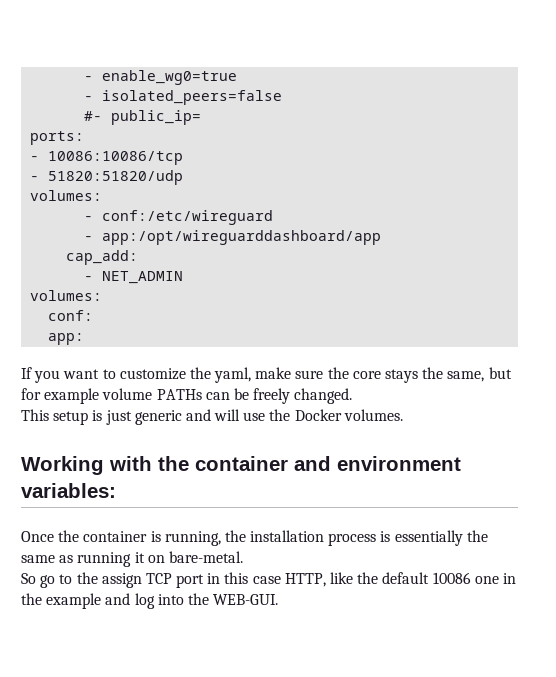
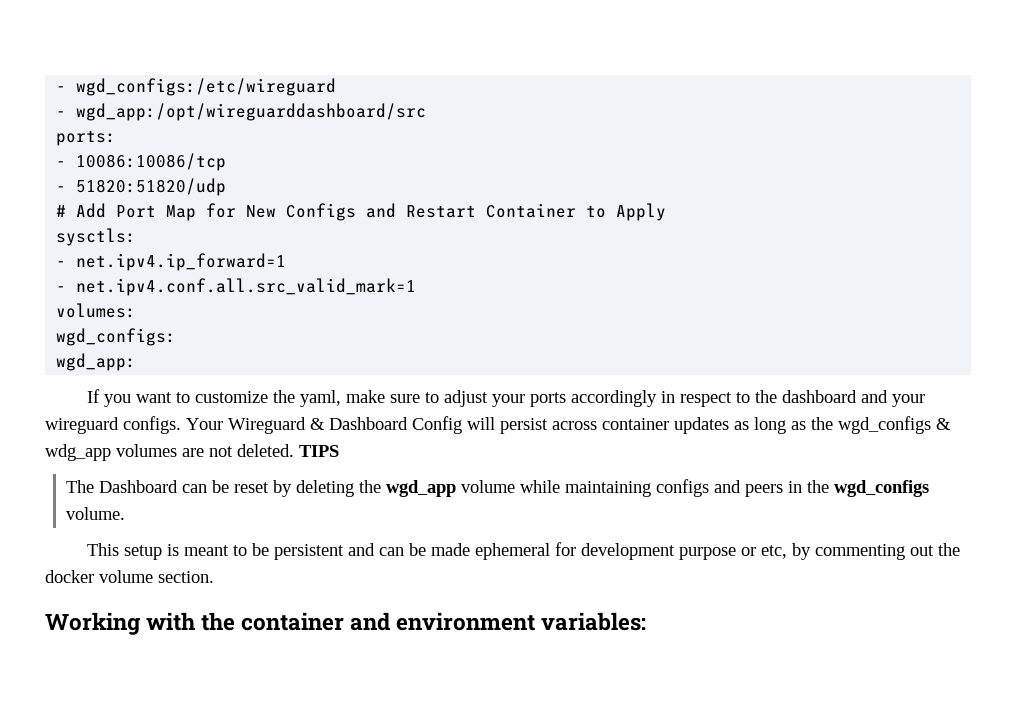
- - enable_wg0=true
- - isolated_peers=false
- #- public_ip=
+ - wgd_configs:/etc/wireguard
+ - wgd_app:/opt/wireguarddashboard/src
  - 51820:51820/udp
+ # Add Port Map for New Configs and Restart Container to Apply
+ sysctls:
+ - net.ipv4.ip_forward=1
+ - net.ipv4.conf.all.src_valid_mark=1
  volumes:
- - conf:/etc/wireguard
- - app:/opt/wireguarddashboard/app
- cap_add:
- - NET_ADMIN
- volumes:
- conf:
- app:
+ wgd_configs:
+ wgd_app:
- If you want to customize the yaml, make sure the core stays the same, but for example volume PATHs can be freely changed.
- This setup is just generic and will use the Docker volumes.
+ If you want to customize the yaml, make sure to adjust your ports accordingly in respect to the dashboard and your wireguard configs. Your Wireguard & Dashboard Config will persist across container updates as long as the wgd_configs & wdg_app volumes are not deleted. TIPS
+ The Dashboard can be reset by deleting the wgd_app volume while maintaining configs and peers in the wgd_configs volume.
+ This setup is meant to be persistent and can be made ephemeral for development purpose or etc, by commenting out the docker volume section.
- Once the container is running, the installation process is essentially the same as running it on bare-metal.
- So go to the assign TCP port in this case HTTP, like the default 10086 one in the example and log into the WEB-GUI.

